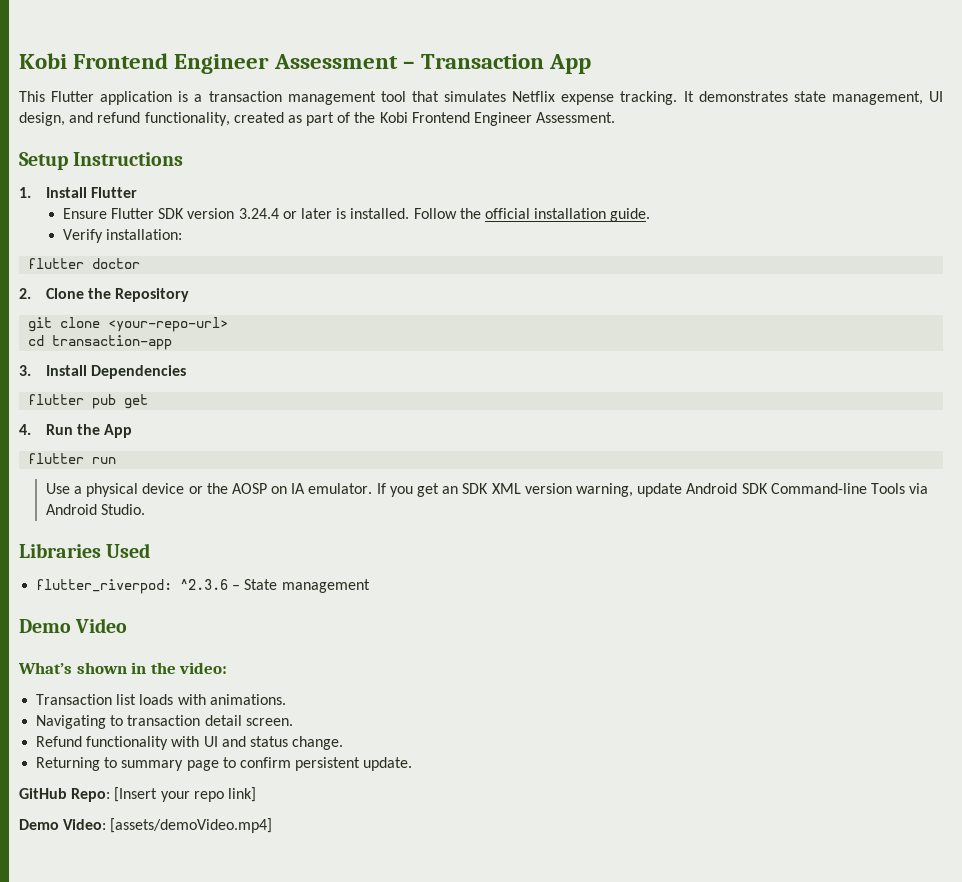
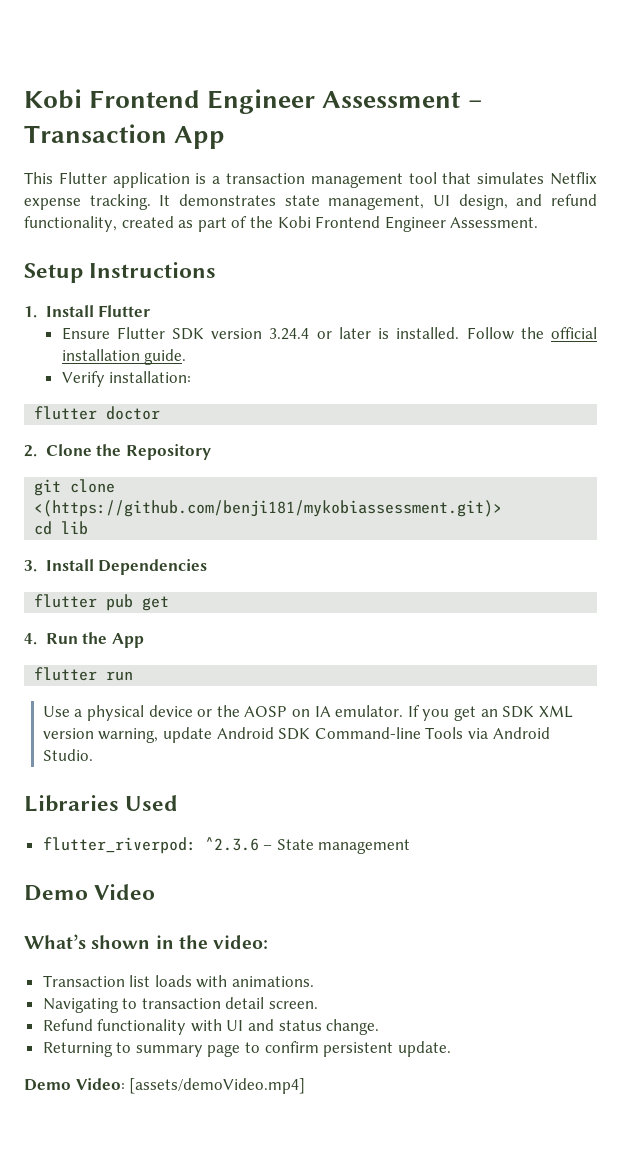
- git clone <your-repo-url>
+ git clone <(https://github.com/benji181/mykobiassessment.git)>
- cd transaction-app
+ cd lib
- GitHub Repo: [Insert your repo link]

